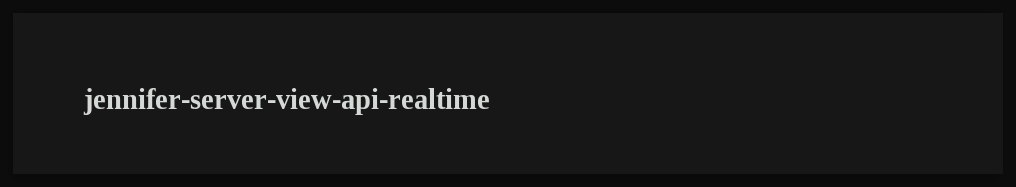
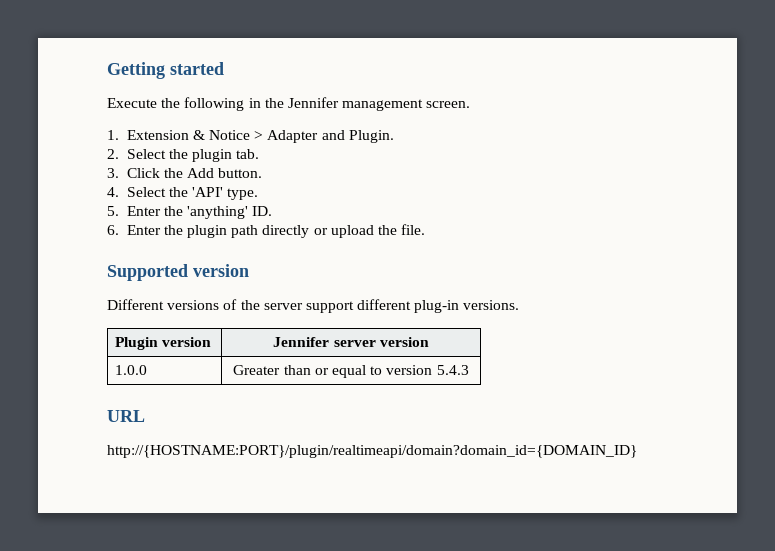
- jennifer-server-view-api-realtime
+ Getting started
+ Execute the following in the Jennifer management screen.
+ 1. Extension & Notice > Adapter and Plugin.
+ 2. Select the plugin tab.
+ 3. Click the Add button.
+ 4. Select the 'API' type.
+ 5. Enter the 'anything' ID.
+ 6. Enter the plugin path directly or upload the file.
+ Supported version
+ Different versions of the server support different plug-in versions.
+ Plugin version | Jennifer server version
+ 1.0.0 | Greater than or equal to version 5.4.3
+ URL
+ http://{HOSTNAME:PORT}/plugin/realtimeapi/domain?domain_id={DOMAIN_ID}

